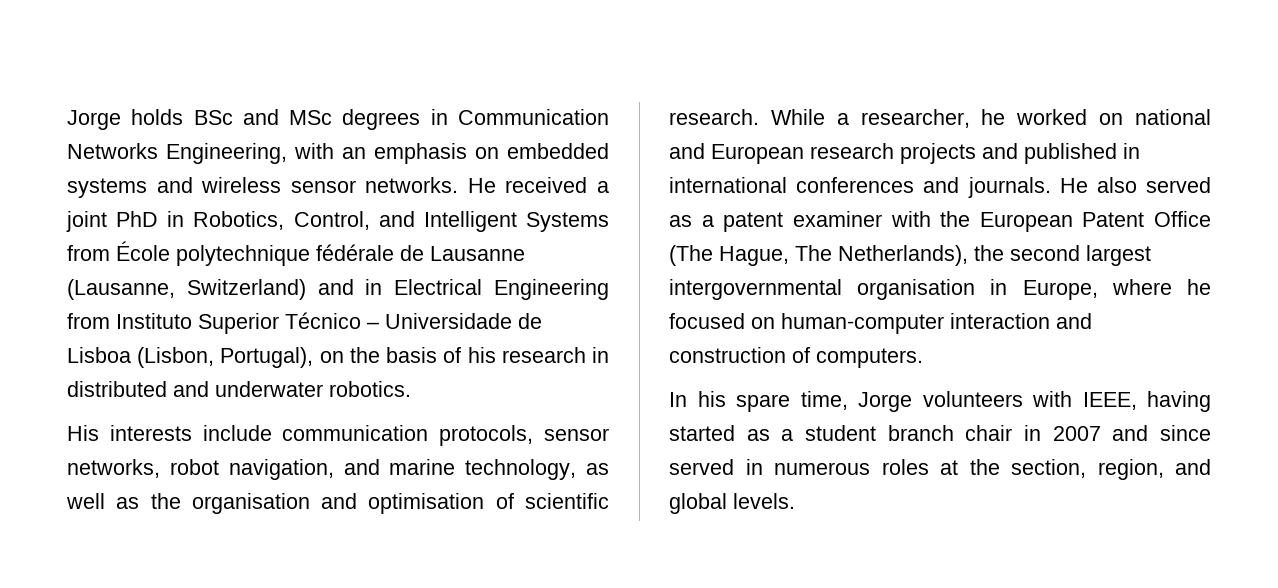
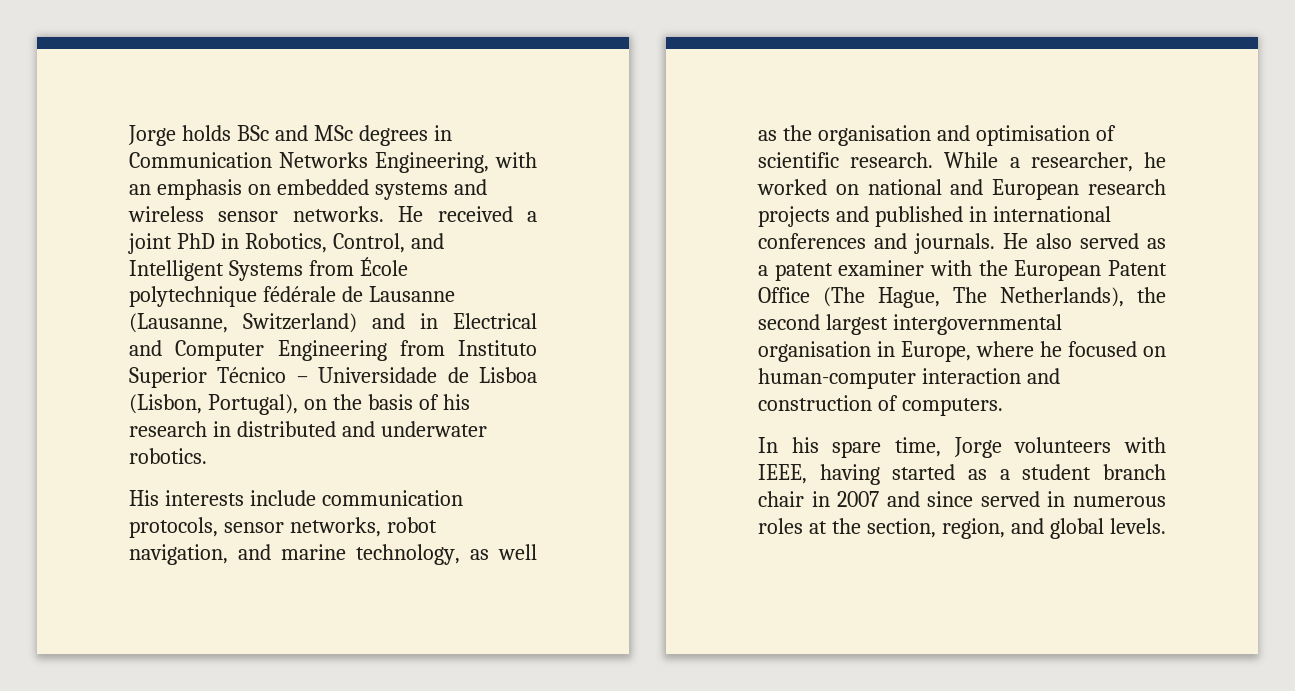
- He received a joint PhD in Robotics, Control, and Intelligent Systems from École polytechnique fédérale de Lausanne (Lausanne, Switzerland) and in Electrical Engineering from Instituto Superior Técnico – Universidade de Lisboa (Lisbon, Portugal), on the basis of his research in distributed and underwater robotics.
+ He received a joint PhD in Robotics, Control, and Intelligent Systems from École polytechnique fédérale de Lausanne (Lausanne, Switzerland) and in Electrical and Computer Engineering from Instituto Superior Técnico – Universidade de Lisboa (Lisbon, Portugal), on the basis of his research in distributed and underwater robotics.

